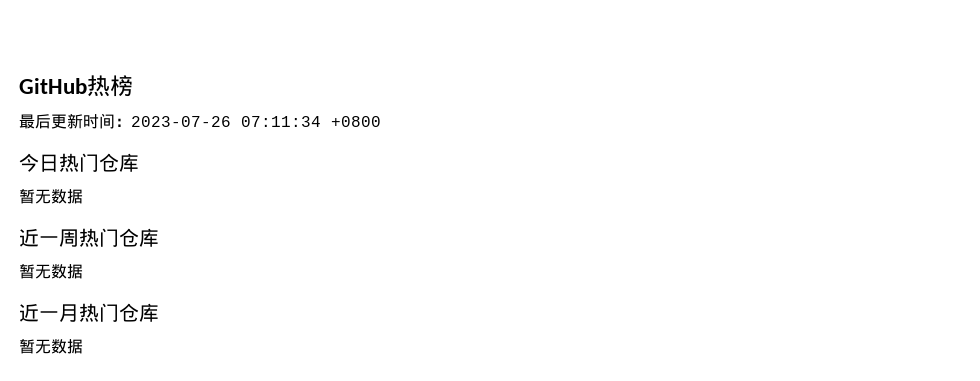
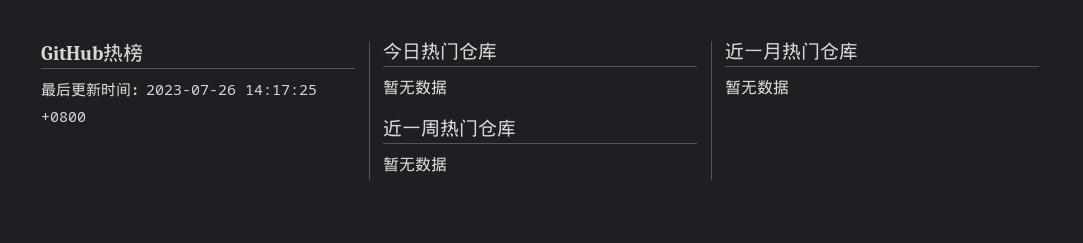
- 最后更新时间：2023-07-26 07:11:34 +0800
+ 最后更新时间：2023-07-26 14:17:25 +0800

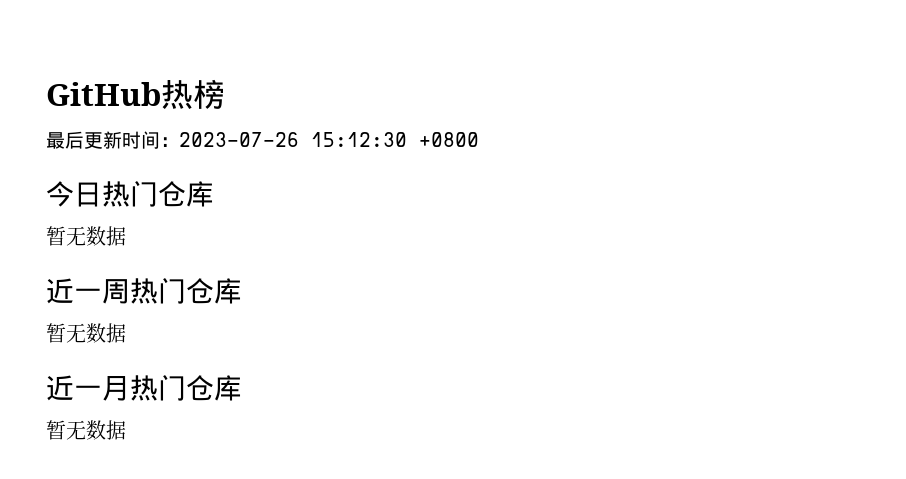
- 最后更新时间：2023-07-26 14:17:25 +0800
+ 最后更新时间：2023-07-26 15:12:30 +0800

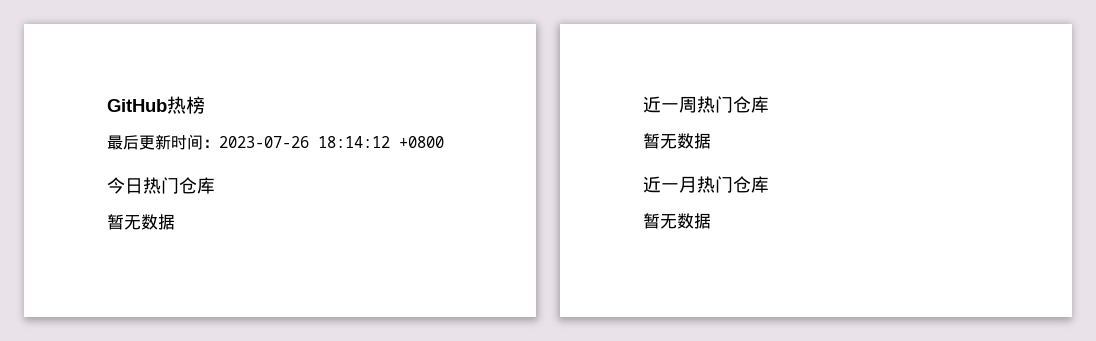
- 最后更新时间：2023-07-26 15:12:30 +0800
+ 最后更新时间：2023-07-26 18:14:12 +0800

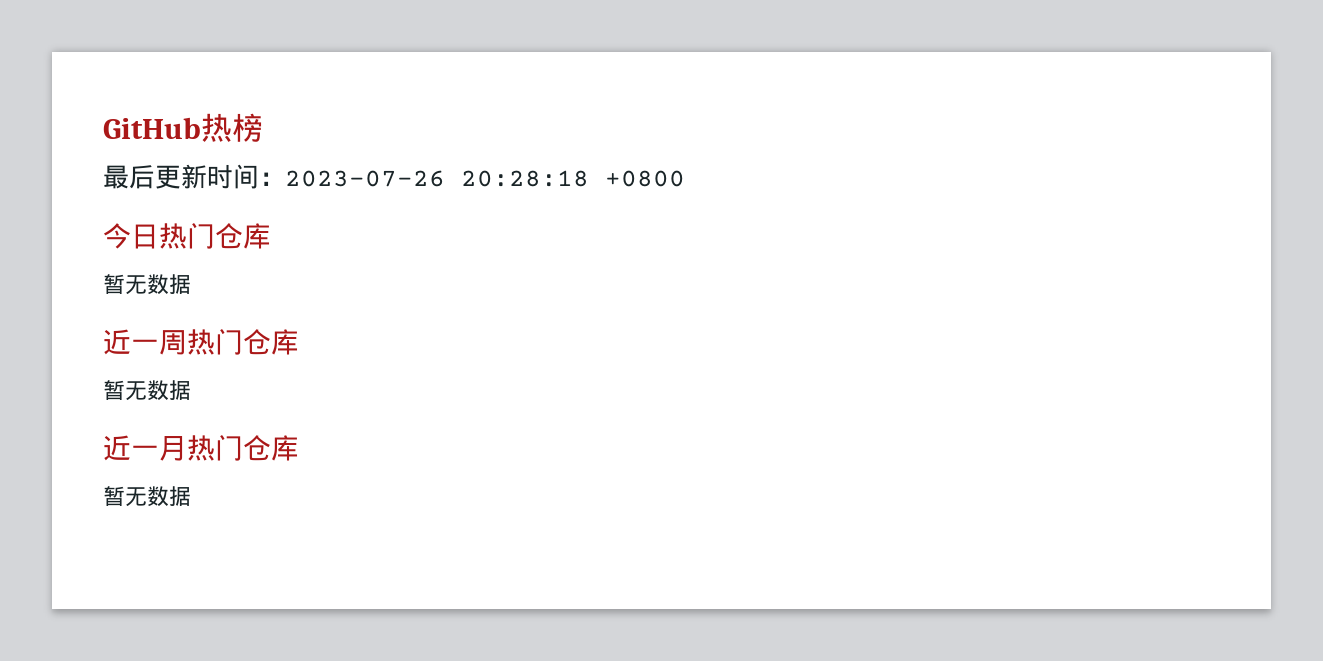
- 最后更新时间：2023-07-26 18:14:12 +0800
+ 最后更新时间：2023-07-26 20:28:18 +0800

